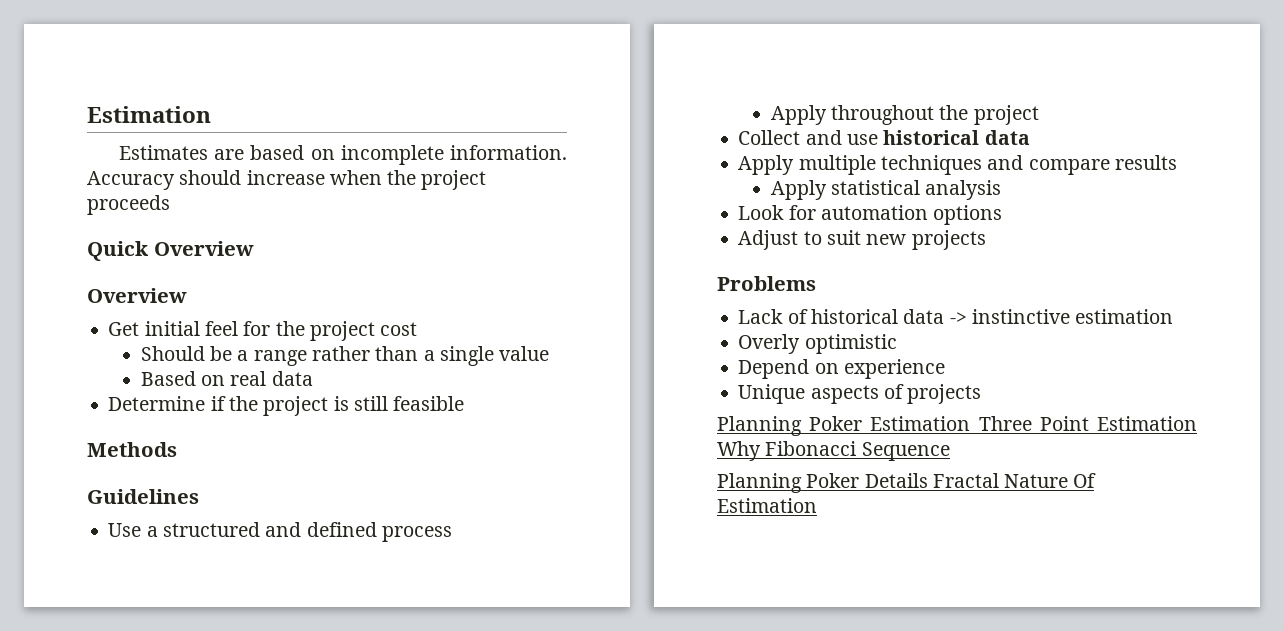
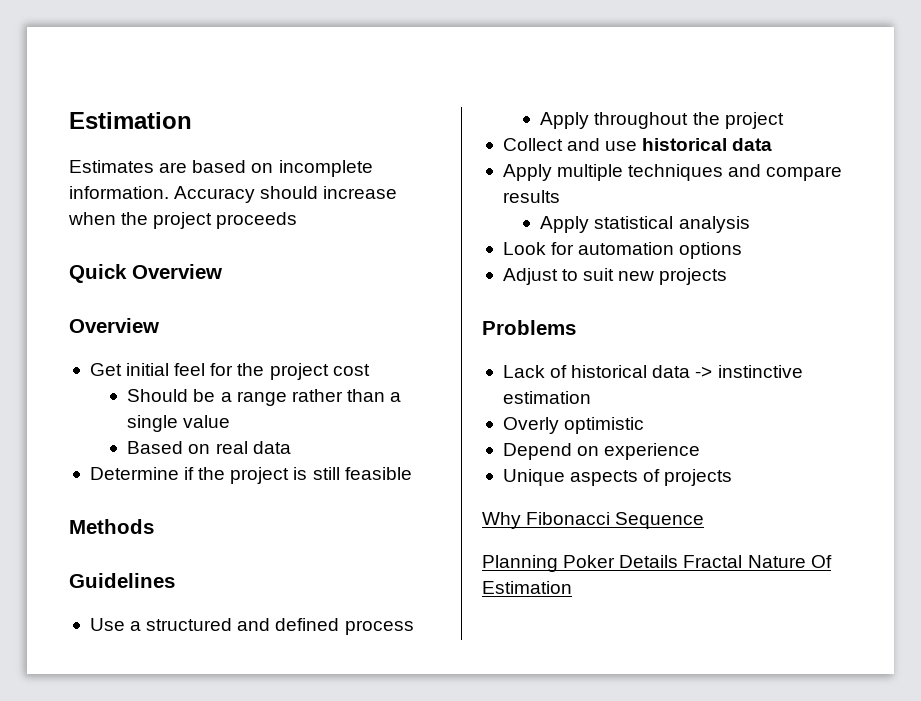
- Planning Poker Estimation Three Point Estimation Why Fibonacci Sequence
+ Why Fibonacci Sequence

